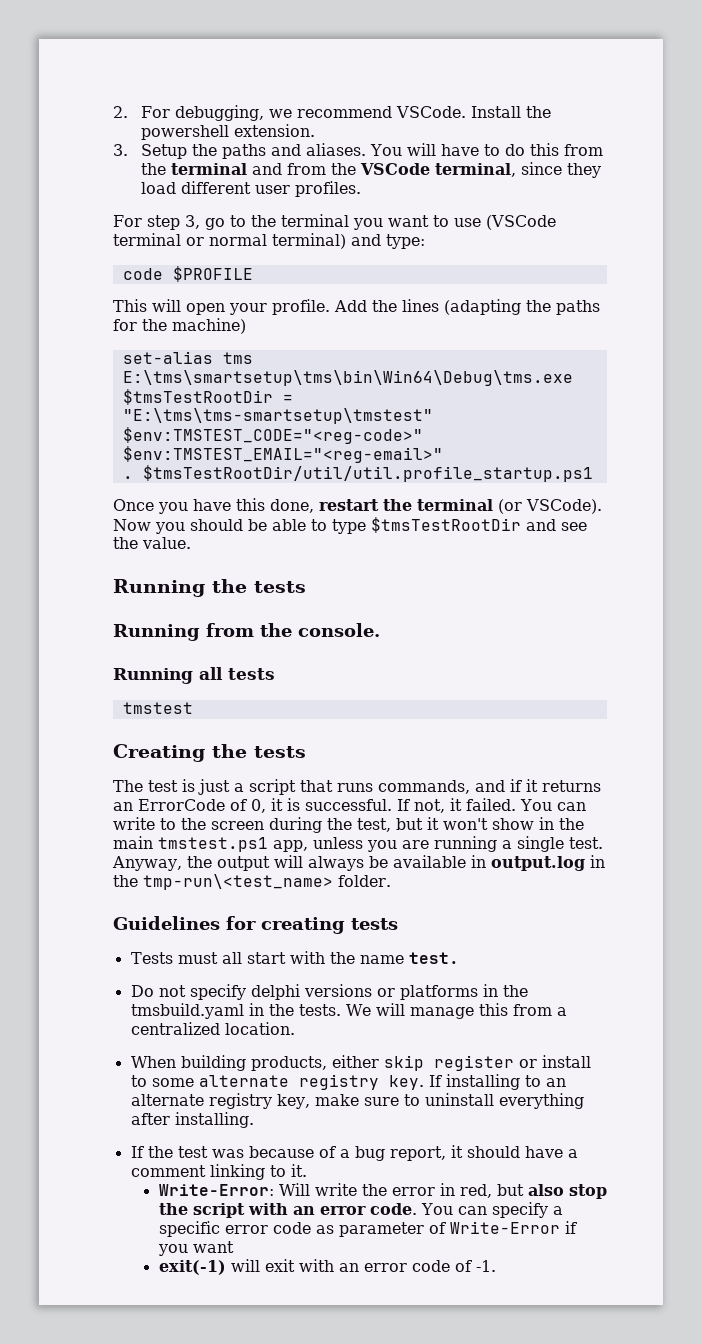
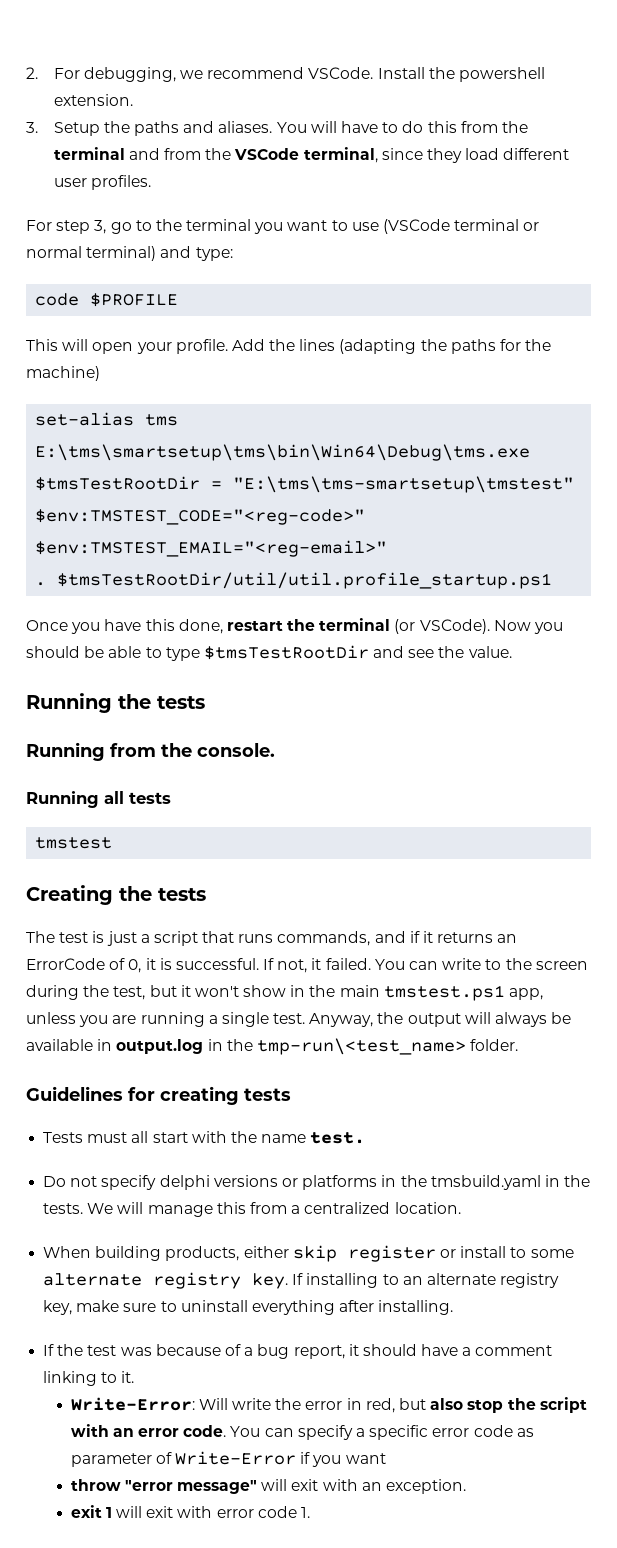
- exit(-1) will exit with an error code of -1.
+ throw "error message" will exit with an exception.
+ exit 1 will exit with error code 1.

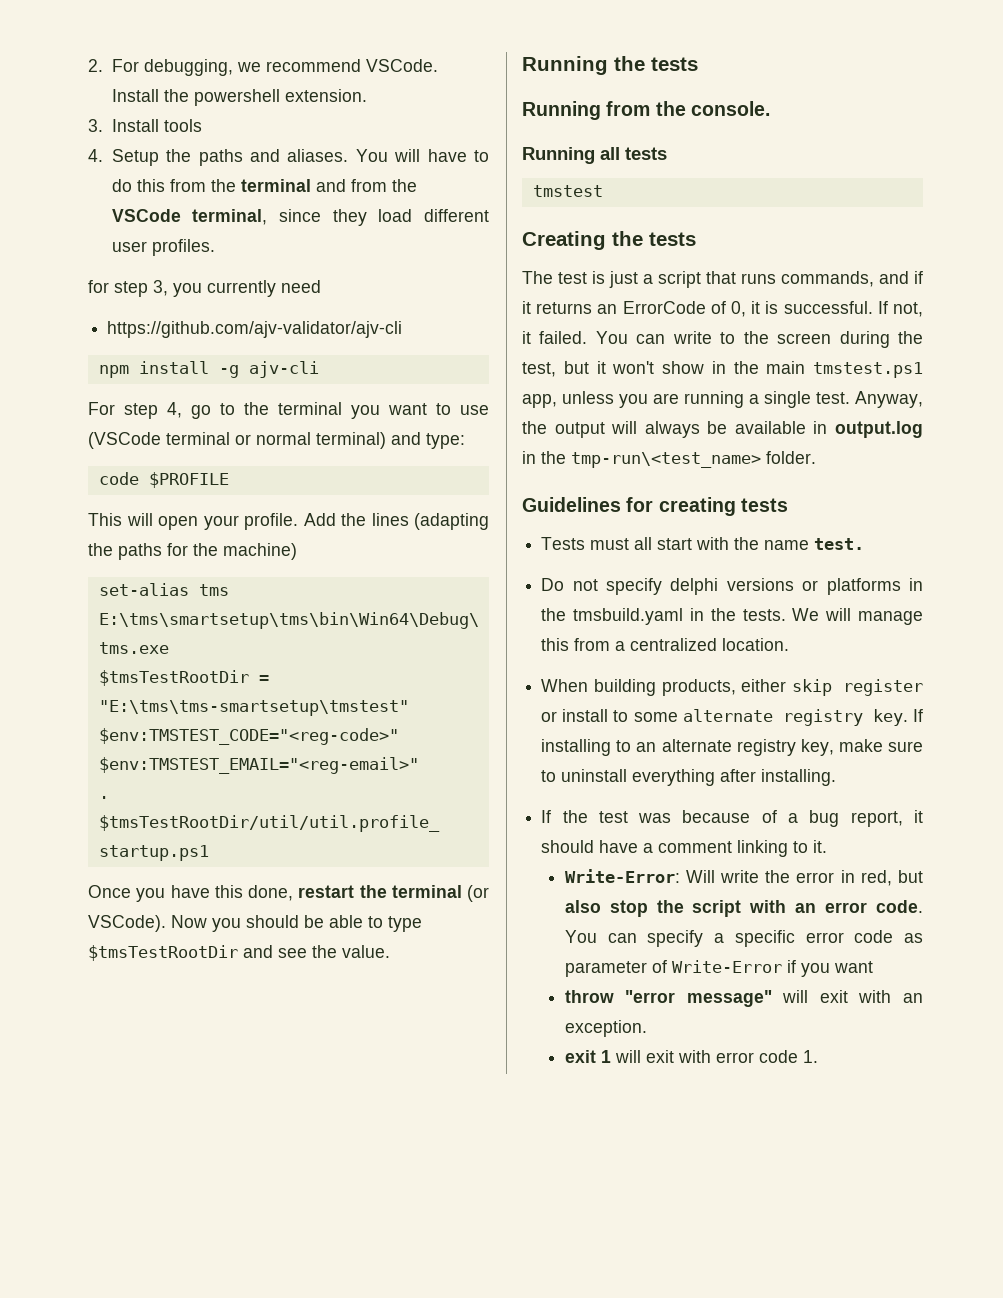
- 3. Setup the paths and aliases.
+ 3. Install tools
+ 4. Setup the paths and aliases.
+ for step 3, you currently need
+ https://github.com/ajv-validator/ajv-cli
+ npm install -g ajv-cli
- For step 3, go to the terminal you want to use (VSCode terminal or normal terminal) and type:
+ For step 4, go to the terminal you want to use (VSCode terminal or normal terminal) and type:

